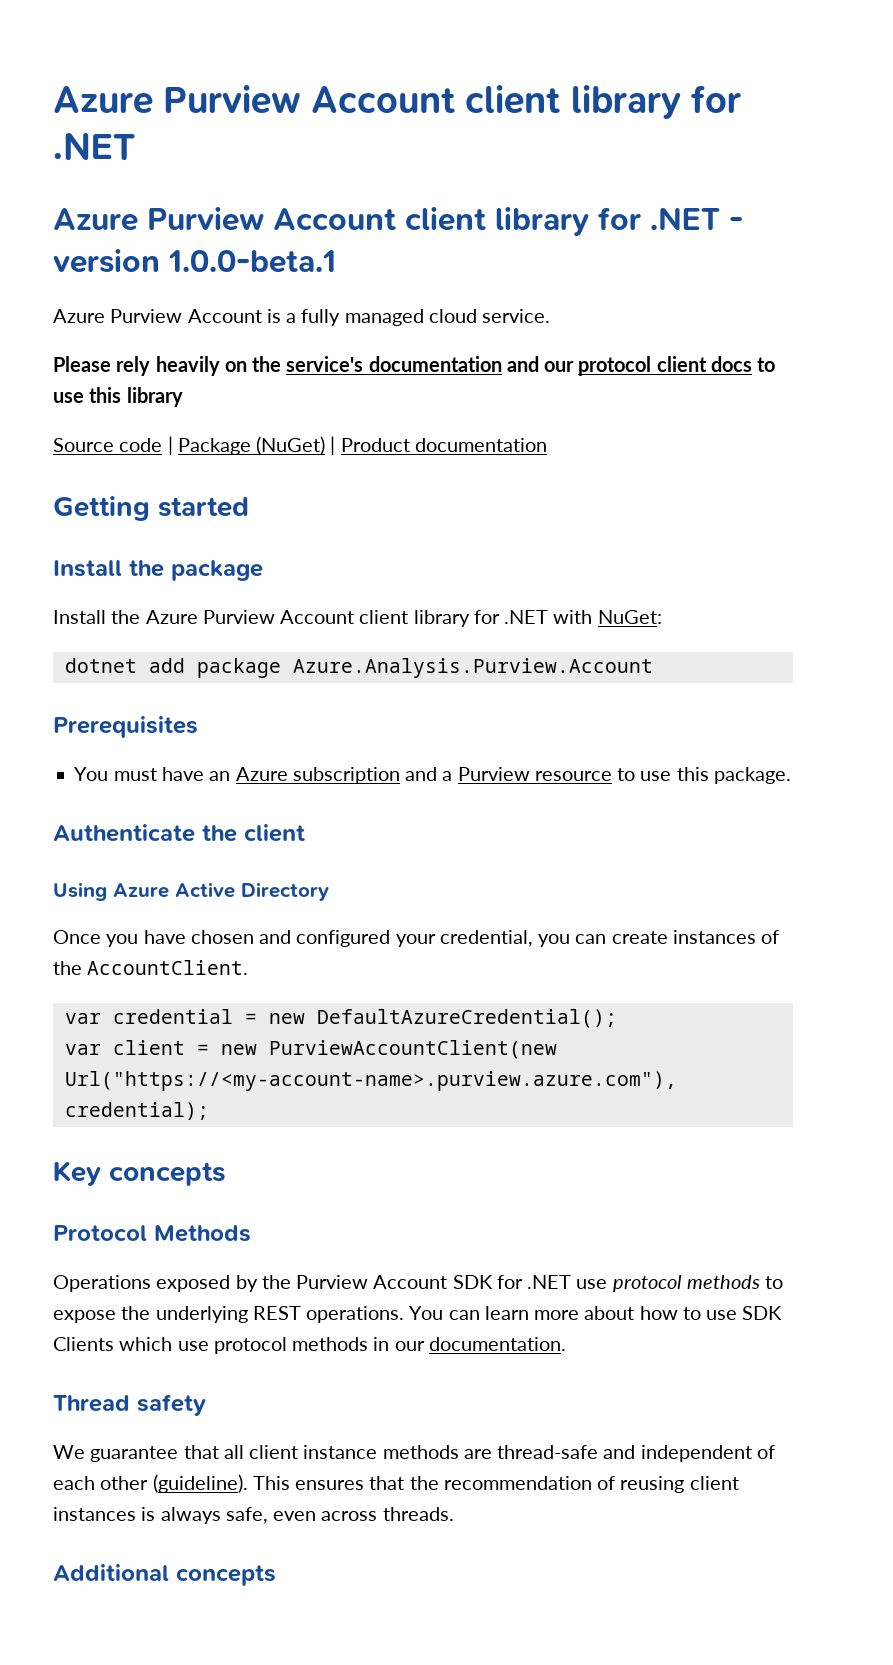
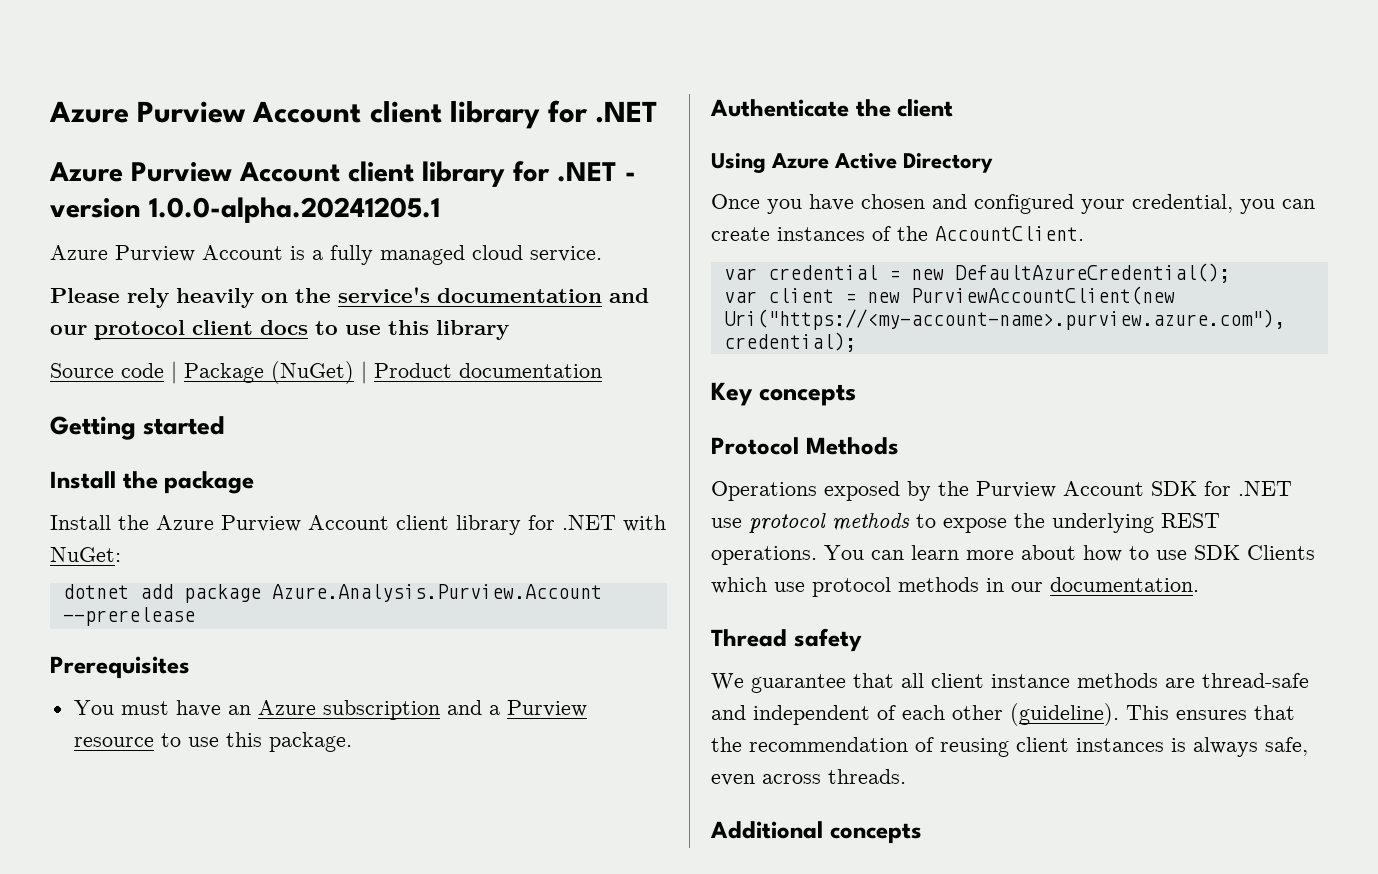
- Azure Purview Account client library for .NET - version 1.0.0-beta.1
+ Azure Purview Account client library for .NET - version 1.0.0-alpha.20241205.1
- dotnet add package Azure.Analysis.Purview.Account
+ dotnet add package Azure.Analysis.Purview.Account --prerelease
- var client = new PurviewAccountClient(new Url("https://<my-account-name>.purview.azure.com"), credential);
+ var client = new PurviewAccountClient(new Uri("https://<my-account-name>.purview.azure.com"), credential);

